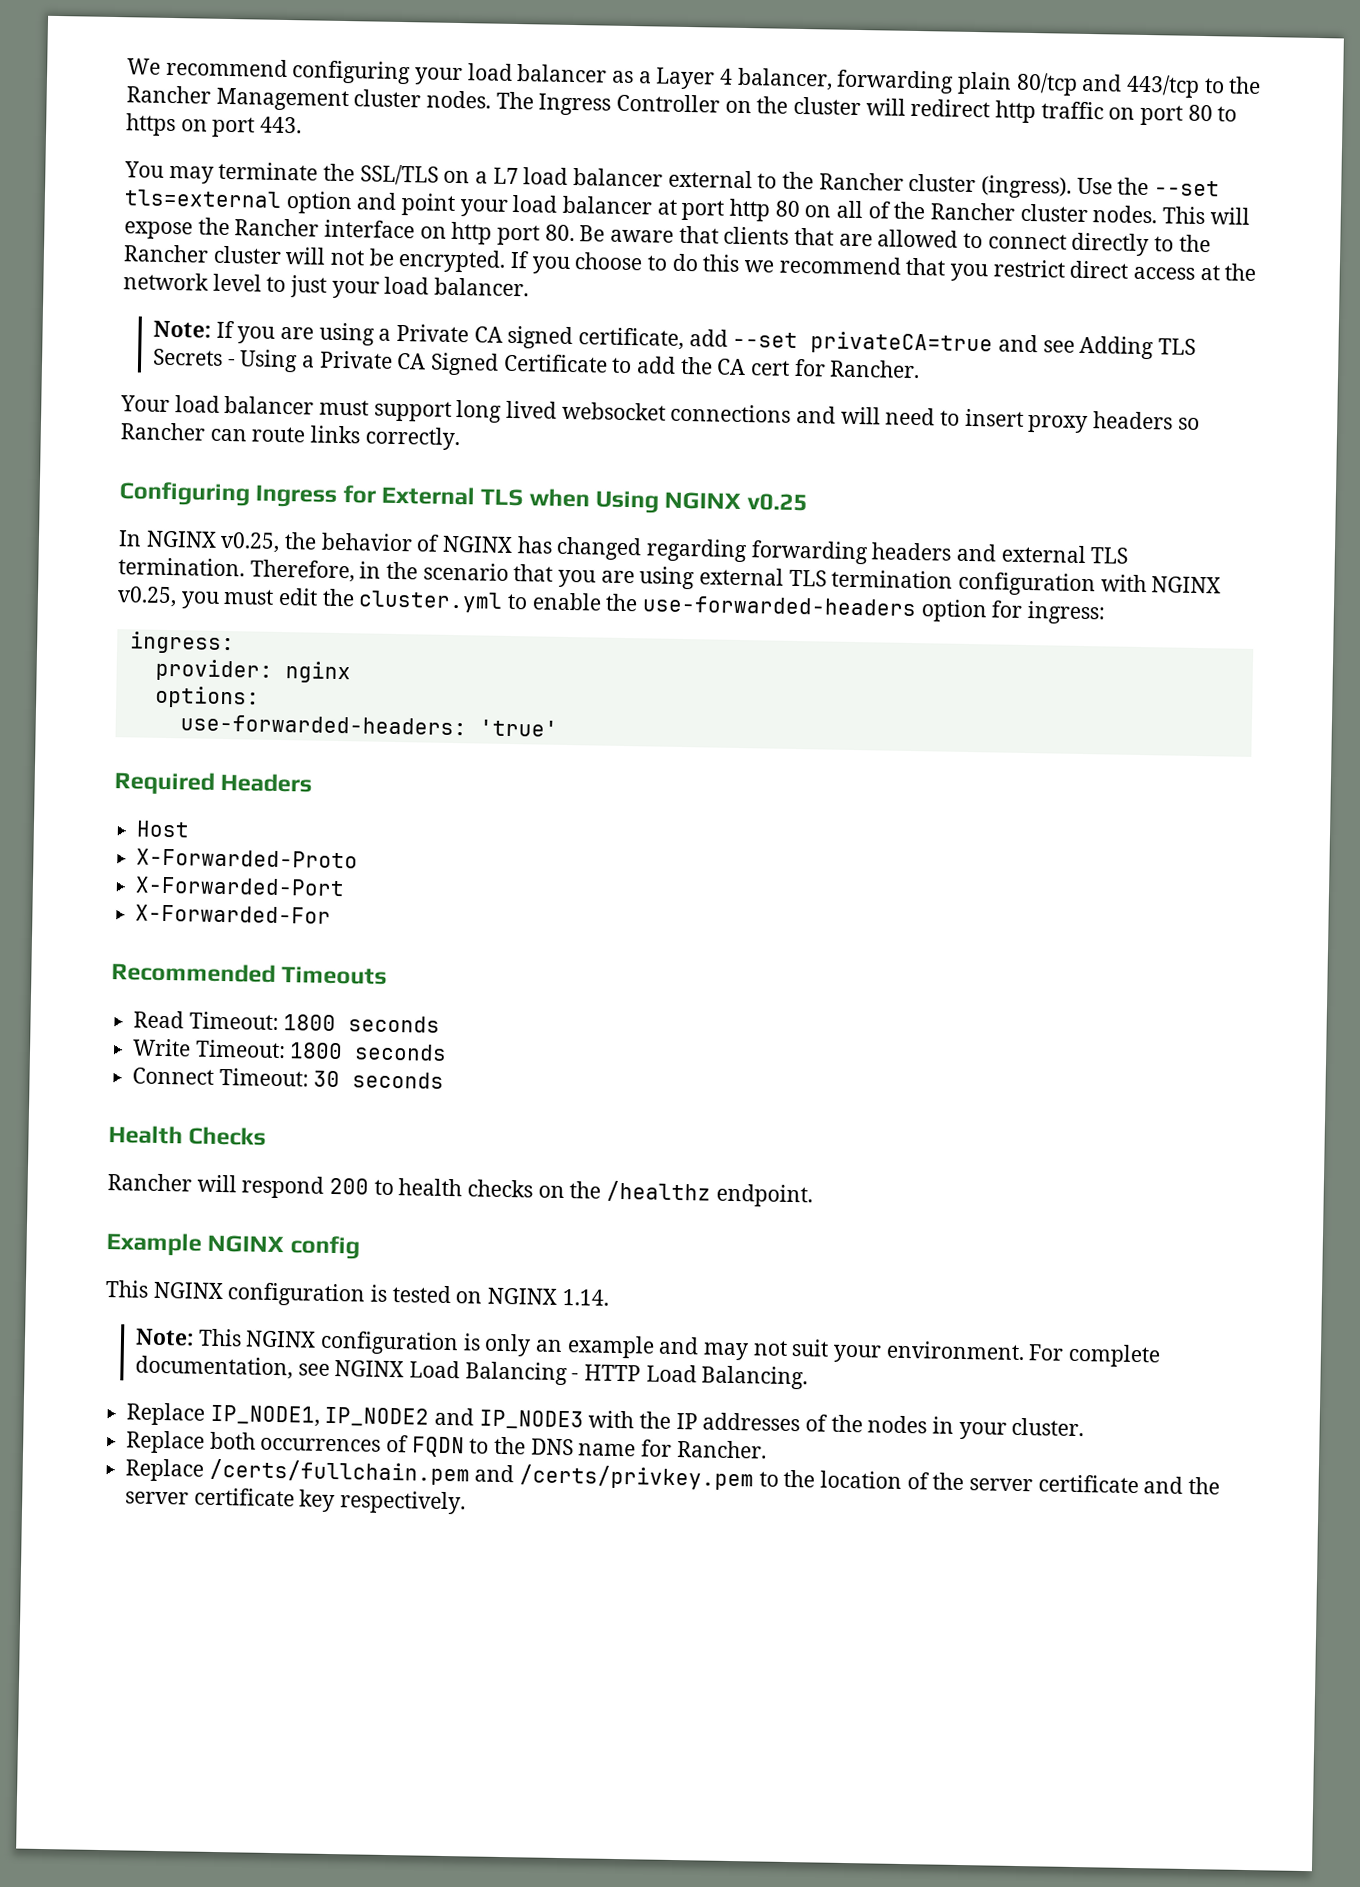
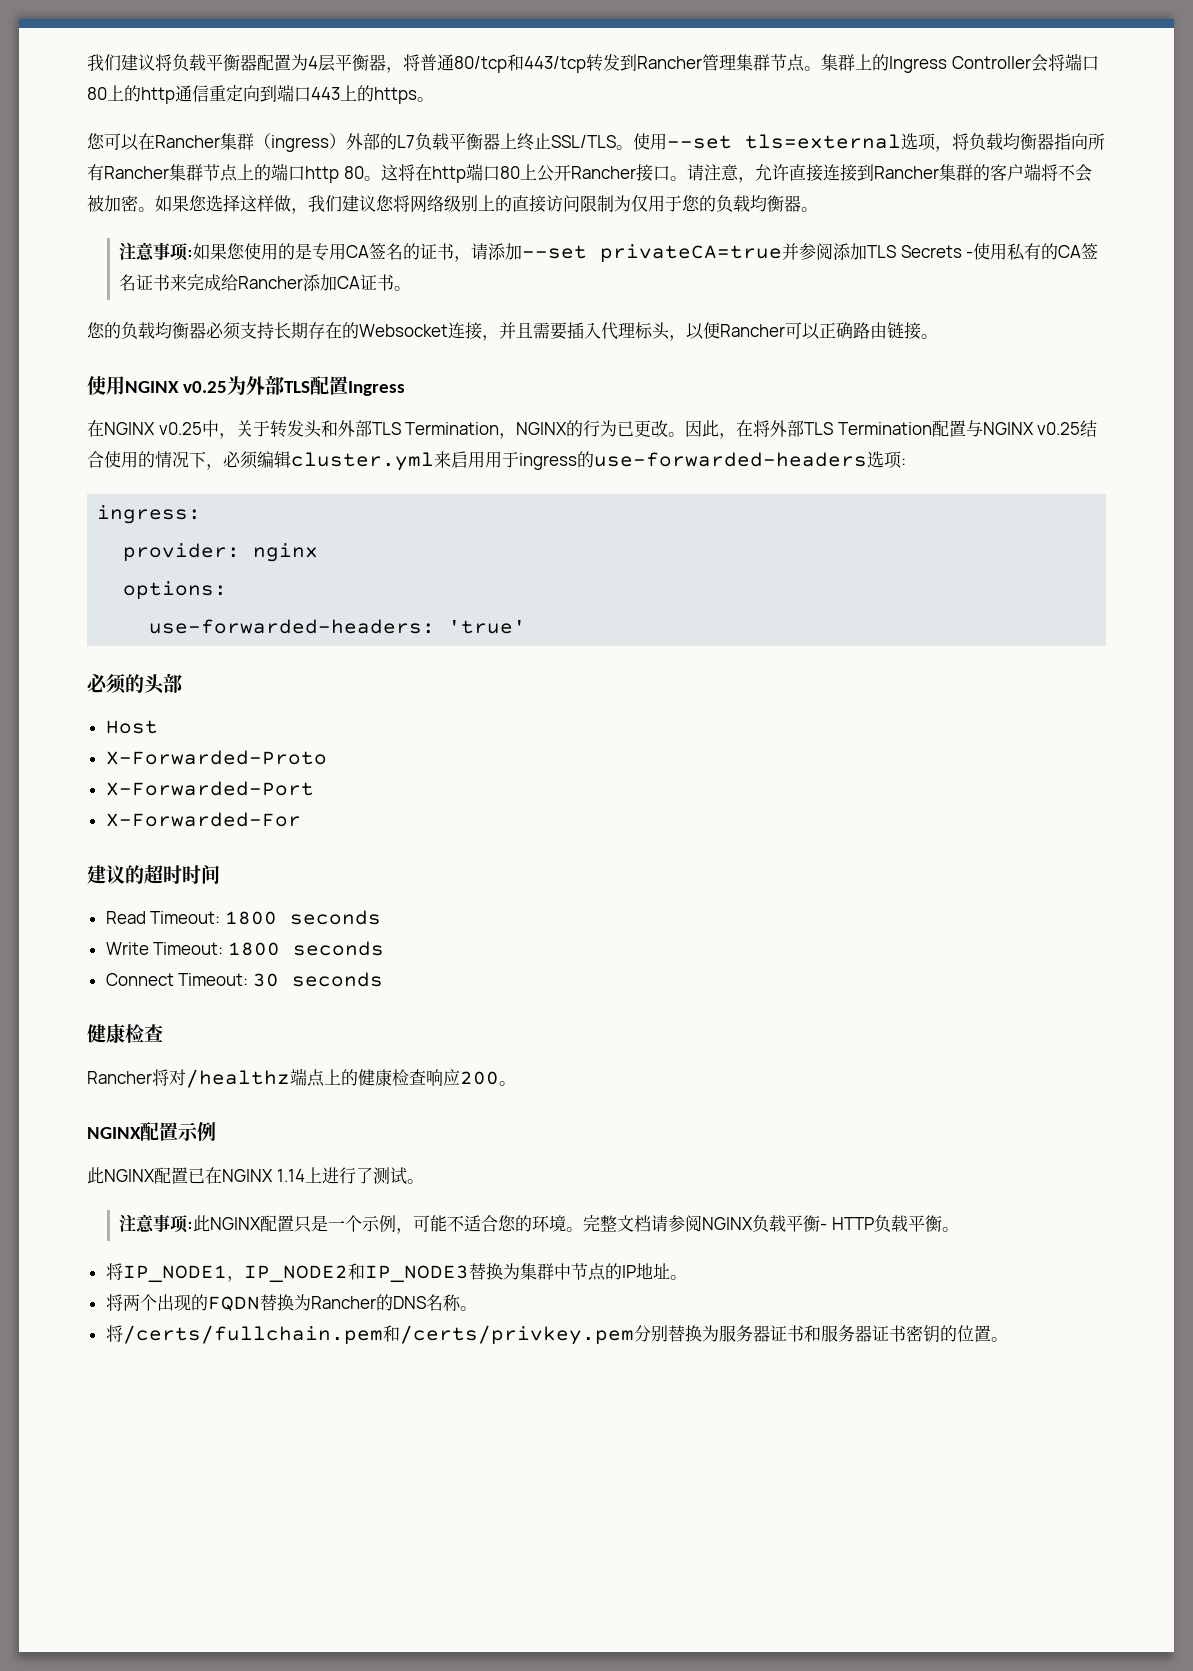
- We recommend configuring your load balancer as a Layer 4 balancer, forwarding plain 80/tcp and 443/tcp to the Rancher Management cluster nodes. The Ingress Controller on the cluster will redirect http traffic on port 80 to https on port 443.
- You may terminate the SSL/TLS on a L7 load balancer external to the Rancher cluster (ingress). Use the --set tls=external option and point your load balancer at port http 80 on all of the Rancher cluster nodes. This will expose the Rancher interface on http port 80. Be aware that clients that are allowed to connect directly to the Rancher cluster will not be encrypted. If you choose to do this we recommend that you restrict direct access at the network level to just your load balancer.
- Note: If you are using a Private CA signed certificate, add --set privateCA=true and see Adding TLS Secrets - Using a Private CA Signed Certificate to add the CA cert for Rancher.
- Your load balancer must support long lived websocket connections and will need to insert proxy headers so Rancher can route links correctly.
- Configuring Ingress for External TLS when Using NGINX v0.25
- In NGINX v0.25, the behavior of NGINX has changed regarding forwarding headers and external TLS termination. Therefore, in the scenario that you are using external TLS termination configuration with NGINX v0.25, you must edit the cluster.yml to enable the use-forwarded-headers option for ingress:
+ 我们建议将负载平衡器配置为4层平衡器，将普通80/tcp和443/tcp转发到Rancher管理集群节点。集群上的Ingress Controller会将端口80上的http通信重定向到端口443上的https。
+ 您可以在Rancher集群（ingress）外部的L7负载平衡器上终止SSL/TLS。使用--set tls=external选项，将负载均衡器指向所有Rancher集群节点上的端口http 80。这将在http端口80上公开Rancher接口。请注意，允许直接连接到Rancher集群的客户端将不会被加密。如果您选择这样做，我们建议您将网络级别上的直接访问限制为仅用于您的负载均衡器。
+ 注意事项:如果您使用的是专用CA签名的证书，请添加--set privateCA=true并参阅添加TLS Secrets -使用私有的CA签名证书来完成给Rancher添加CA证书。
+ 您的负载均衡器必须支持长期存在的Websocket连接，并且需要插入代理标头，以便Rancher可以正确路由链接。
+ 使用NGINX v0.25为外部TLS配置Ingress
+ 在NGINX v0.25中，关于转发头和外部TLS Termination，NGINX的行为已更改。因此，在将外部TLS Termination配置与NGINX v0.25结合使用的情况下，必须编辑cluster.yml来启用用于ingress的use-forwarded-headers选项:
- Required Headers
+ 必须的头部
- Recommended Timeouts
+ 建议的超时时间
  Connect Timeout: 30 seconds
- Health Checks
- Rancher will respond 200 to health checks on the /healthz endpoint.
- Example NGINX config
- This NGINX configuration is tested on NGINX 1.14.
- Note: This NGINX configuration is only an example and may not suit your environment. For complete documentation, see NGINX Load Balancing - HTTP Load Balancing.
- Replace IP_NODE1, IP_NODE2 and IP_NODE3 with the IP addresses of the nodes in your cluster.
- Replace both occurrences of FQDN to the DNS name for Rancher.
- Replace /certs/fullchain.pem and /certs/privkey.pem to the location of the server certificate and the server certificate key respectively.
+ 健康检查
+ Rancher将对/healthz端点上的健康检查响应200。
+ NGINX配置示例
+ 此NGINX配置已在NGINX 1.14上进行了测试。
+ 注意事项:此NGINX配置只是一个示例，可能不适合您的环境。完整文档请参阅NGINX负载平衡- HTTP负载平衡。
+ 将IP_NODE1，IP_NODE2和IP_NODE3替换为集群中节点的IP地址。
+ 将两个出现的FQDN替换为Rancher的DNS名称。
+ 将/certs/fullchain.pem和/certs/privkey.pem分别替换为服务器证书和服务器证书密钥的位置。

